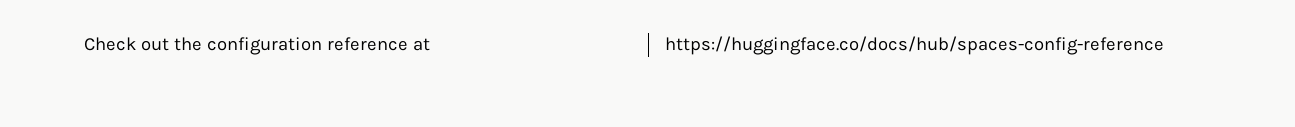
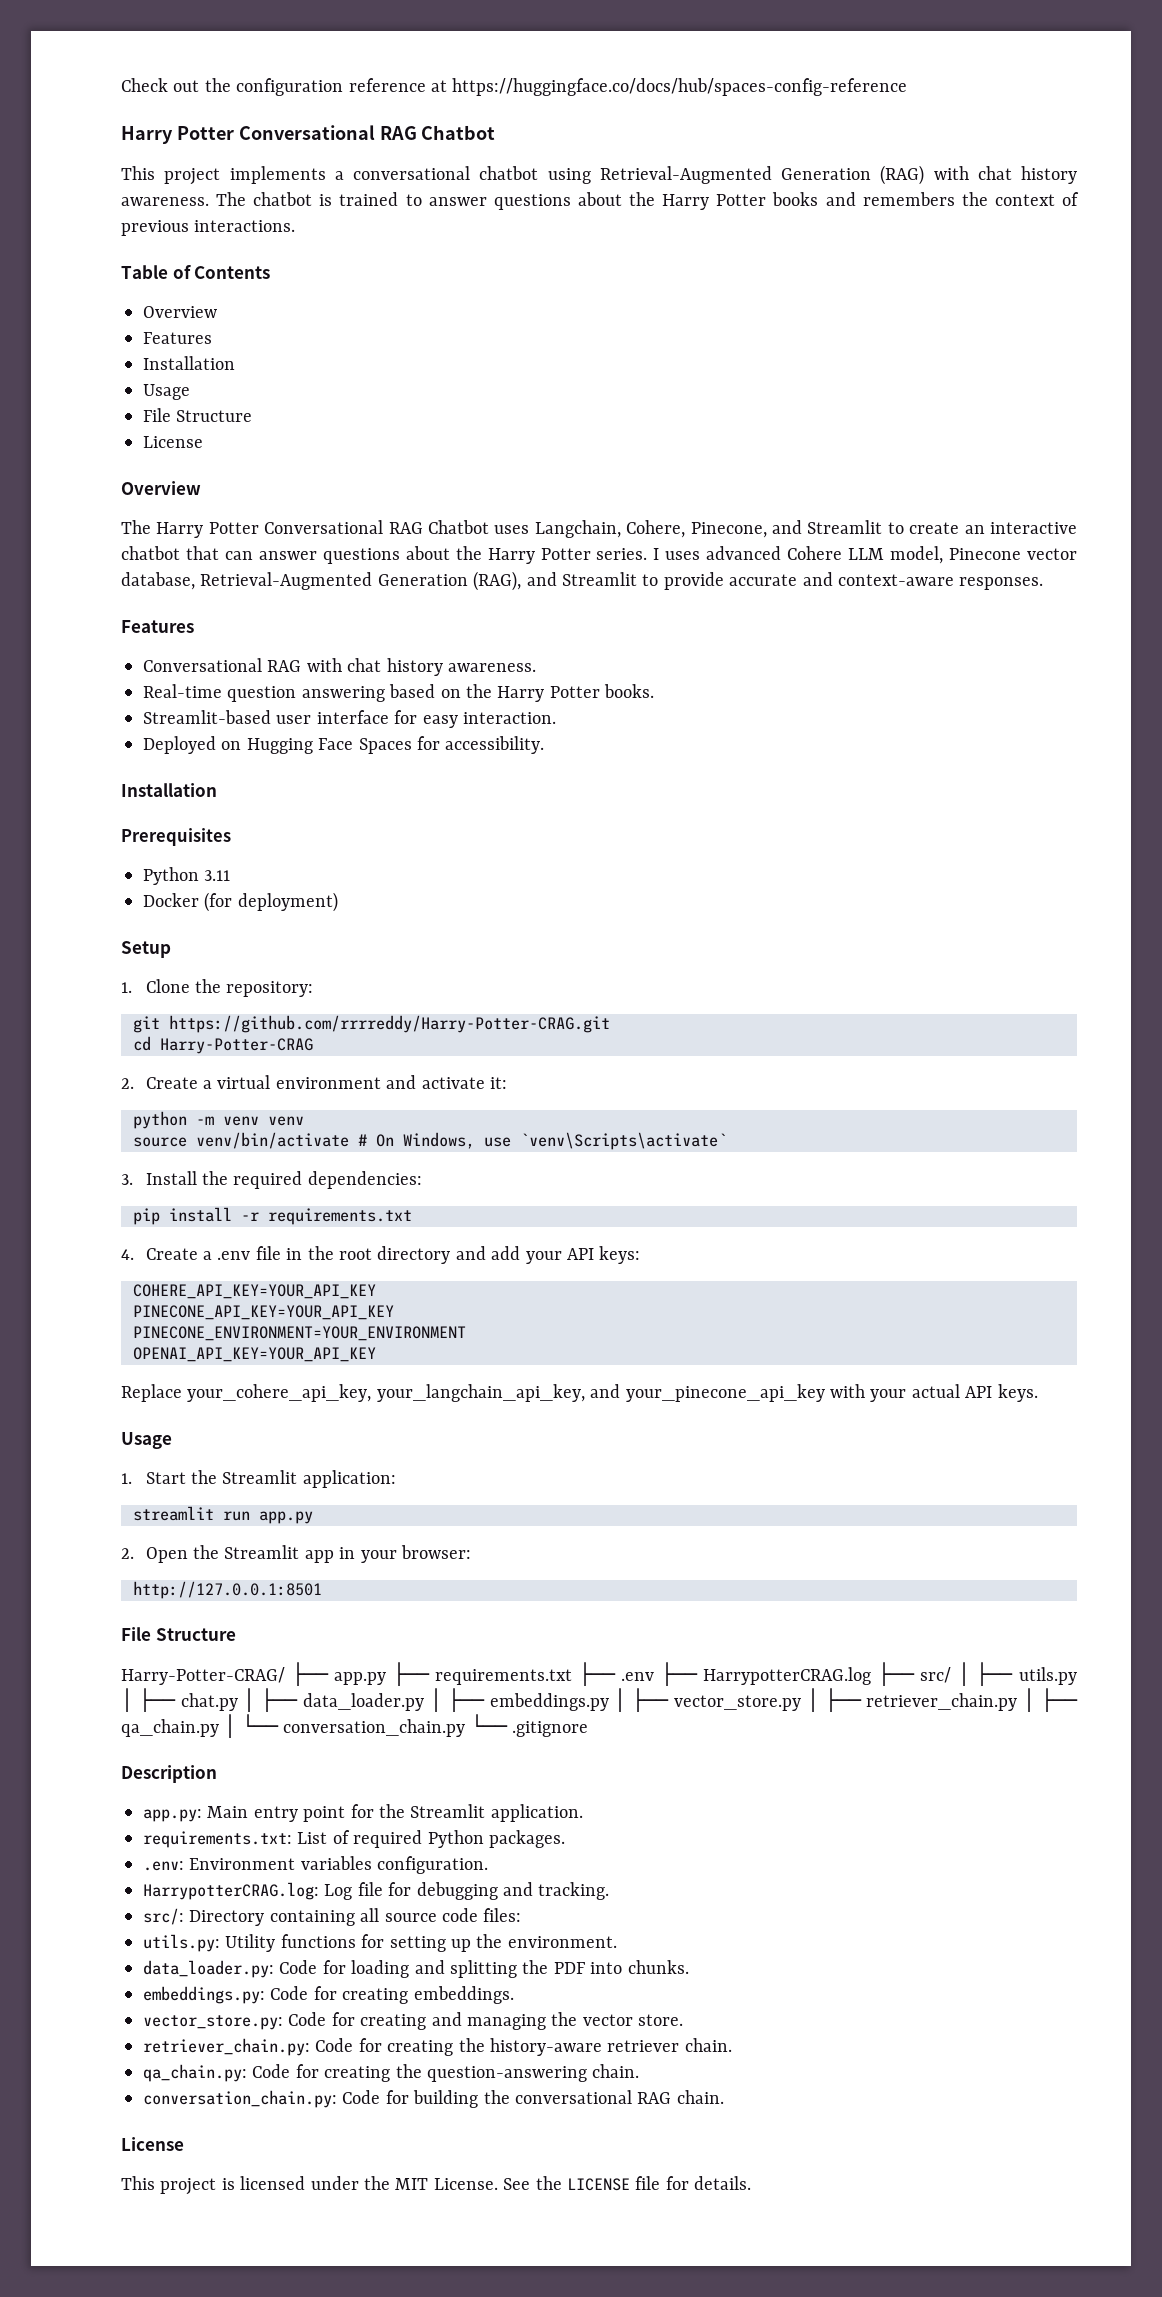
  Check out the configuration reference at https://huggingface.co/docs/hub/spaces-config-reference
+ Harry Potter Conversational RAG Chatbot
+ This project implements a conversational chatbot using Retrieval-Augmented Generation (RAG) with chat history awareness. The chatbot is trained to answer questions about the Harry Potter books and remembers the context of previous interactions.
+ Table of Contents
+ Overview
+ Features
+ Installation
+ Usage
+ File Structure
+ License
+ Overview
+ The Harry Potter Conversational RAG Chatbot uses Langchain, Cohere, Pinecone, and Streamlit to create an interactive chatbot that can answer questions about the Harry Potter series. I uses advanced Cohere LLM model, Pinecone vector database, Retrieval-Augmented Generation (RAG), and Streamlit to provide accurate and context-aware responses.
+ Features
+ Conversational RAG with chat history awareness.
+ Real-time question answering based on the Harry Potter books.
+ Streamlit-based user interface for easy interaction.
+ Deployed on Hugging Face Spaces for accessibility.
+ Installation
+ Prerequisites
+ Python 3.11
+ Docker (for deployment)
+ Setup
+ 1. Clone the repository:
+ git https://github.com/rrrreddy/Harry-Potter-CRAG.git
+ cd Harry-Potter-CRAG
+ 2. Create a virtual environment and activate it:
+ python -m venv venv
+ source venv/bin/activate # On Windows, use `venv\Scripts\activate`
+ 3. Install the required dependencies:
+ pip install -r requirements.txt
+ 4. Create a .env file in the root directory and add your API keys:
+ COHERE_API_KEY=YOUR_API_KEY
+ PINECONE_API_KEY=YOUR_API_KEY
+ PINECONE_ENVIRONMENT=YOUR_ENVIRONMENT
+ OPENAI_API_KEY=YOUR_API_KEY
+ Replace your_cohere_api_key, your_langchain_api_key, and your_pinecone_api_key with your actual API keys.
+ Usage
+ 1. Start the Streamlit application:
+ streamlit run app.py
+ 2. Open the Streamlit app in your browser:
+ http://127.0.0.1:8501
+ File Structure
+ Harry-Potter-CRAG/ ├── app.py ├── requirements.txt ├── .env ├── HarrypotterCRAG.log ├── src/ │ ├── utils.py │ ├── chat.py │ ├── data_loader.py │ ├── embeddings.py │ ├── vector_store.py │ ├── retriever_chain.py │ ├── qa_chain.py │ └── conversation_chain.py └── .gitignore
+ Description
+ app.py: Main entry point for the Streamlit application.
+ requirements.txt: List of required Python packages.
+ .env: Environment variables configuration.
+ HarrypotterCRAG.log: Log file for debugging and tracking.
+ src/: Directory containing all source code files:
+ utils.py: Utility functions for setting up the environment.
+ data_loader.py: Code for loading and splitting the PDF into chunks.
+ embeddings.py: Code for creating embeddings.
+ vector_store.py: Code for creating and managing the vector store.
+ retriever_chain.py: Code for creating the history-aware retriever chain.
+ qa_chain.py: Code for creating the question-answering chain.
+ conversation_chain.py: Code for building the conversational RAG chain.
+ License
+ This project is licensed under the MIT License. See the LICENSE file for details.

